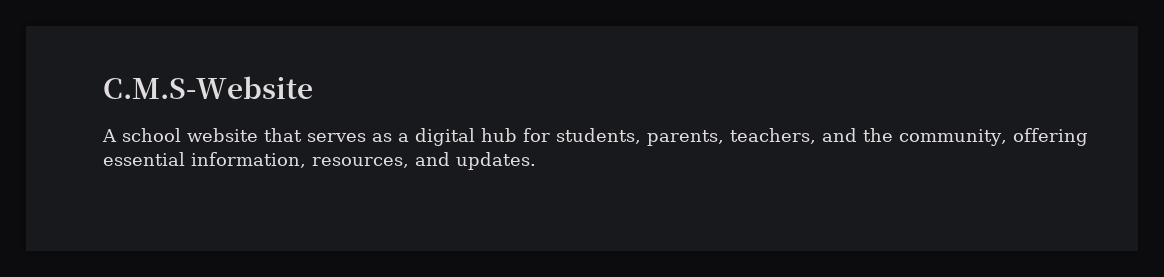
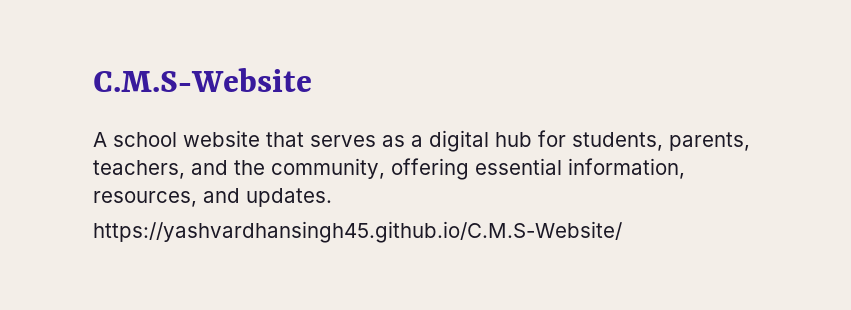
+ https://yashvardhansingh45.github.io/C.M.S-Website/

